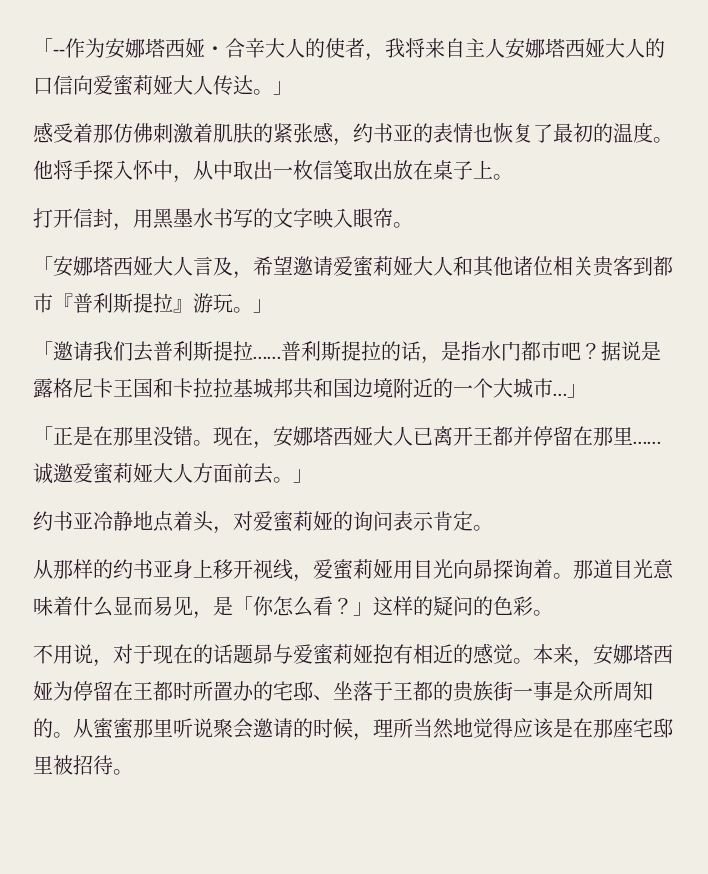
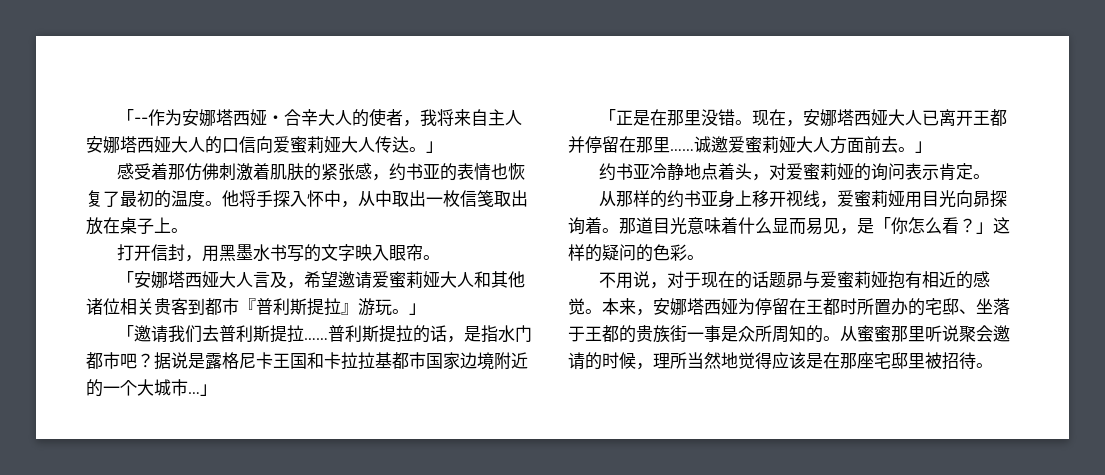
- 据说是露格尼卡王国和卡拉拉基城邦共和国边境附近的一个大城市…」
+ 据说是露格尼卡王国和卡拉拉基都市国家边境附近的一个大城市…」

